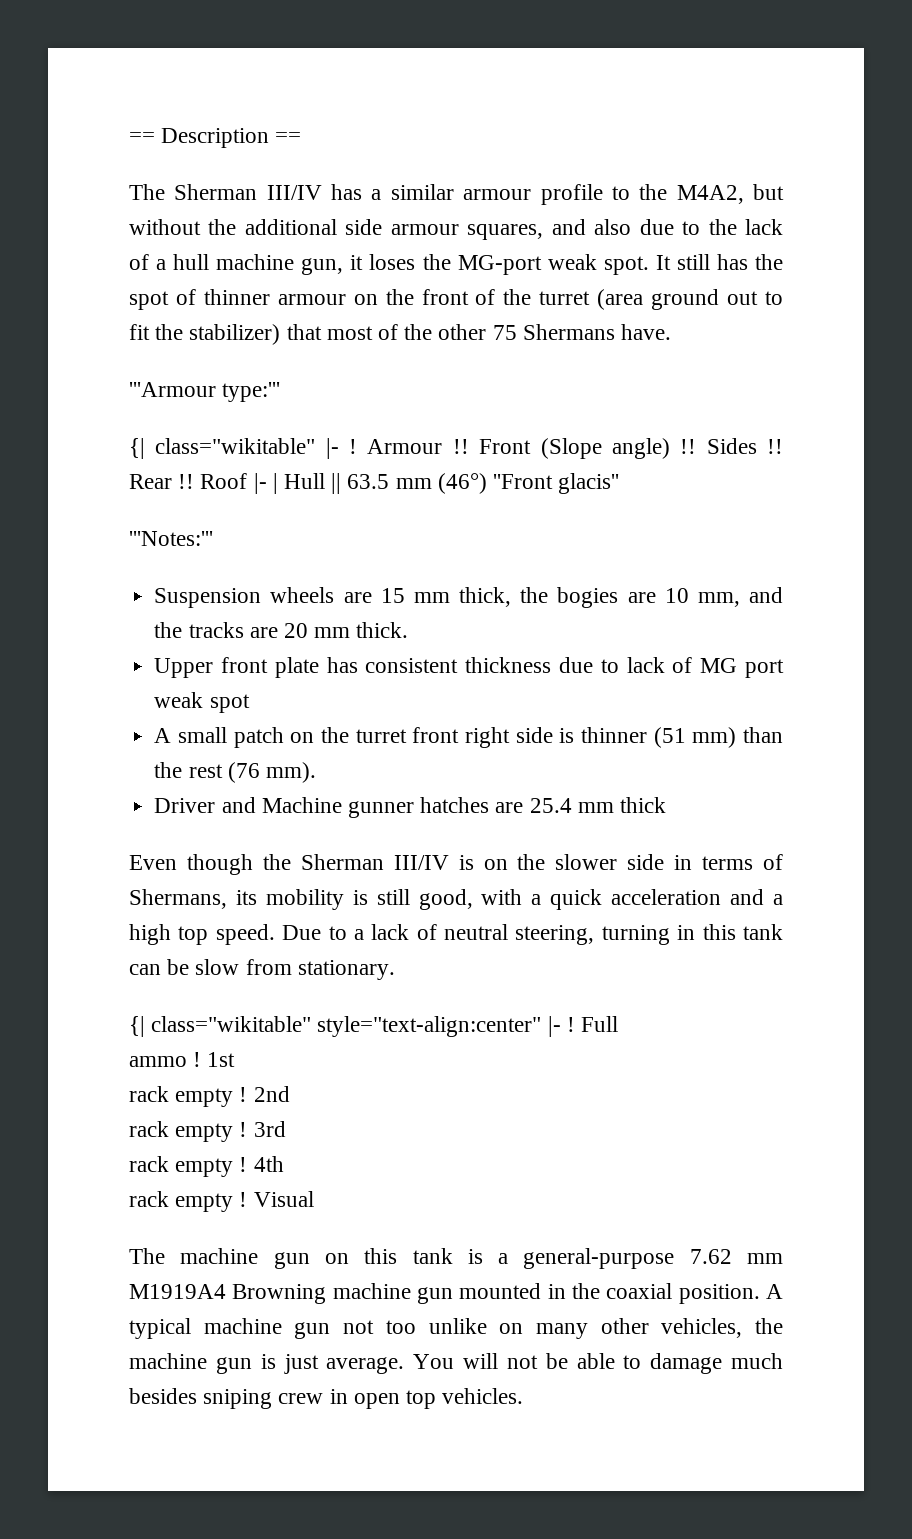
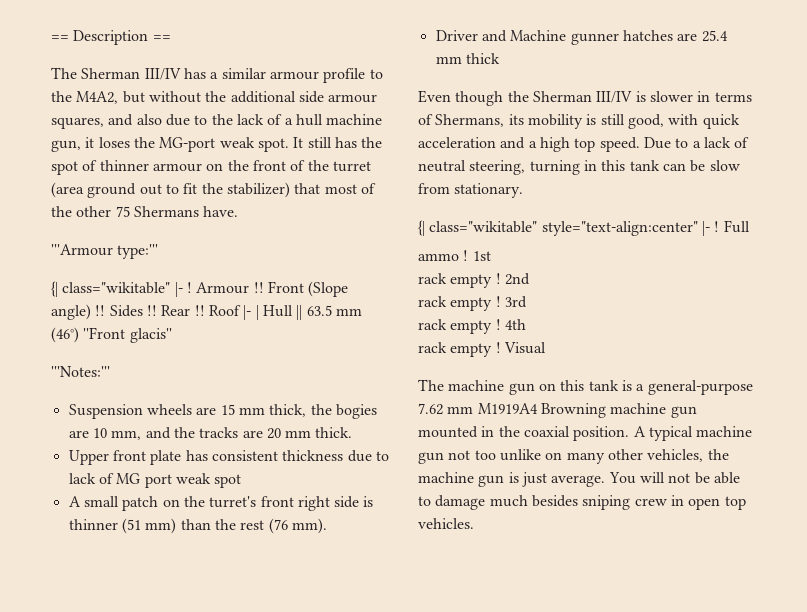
- A small patch on the turret front right side is thinner (51 mm) than the rest (76 mm).
+ A small patch on the turret's front right side is thinner (51 mm) than the rest (76 mm).
- Even though the Sherman III/IV is on the slower side in terms of Shermans, its mobility is still good, with a quick acceleration and a high top speed.
+ Even though the Sherman III/IV is slower in terms of Shermans, its mobility is still good, with quick acceleration and a high top speed.

